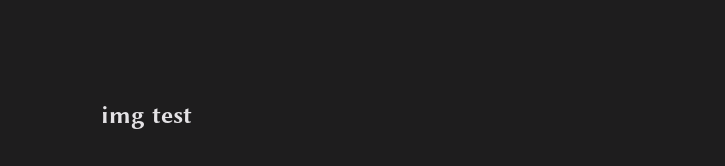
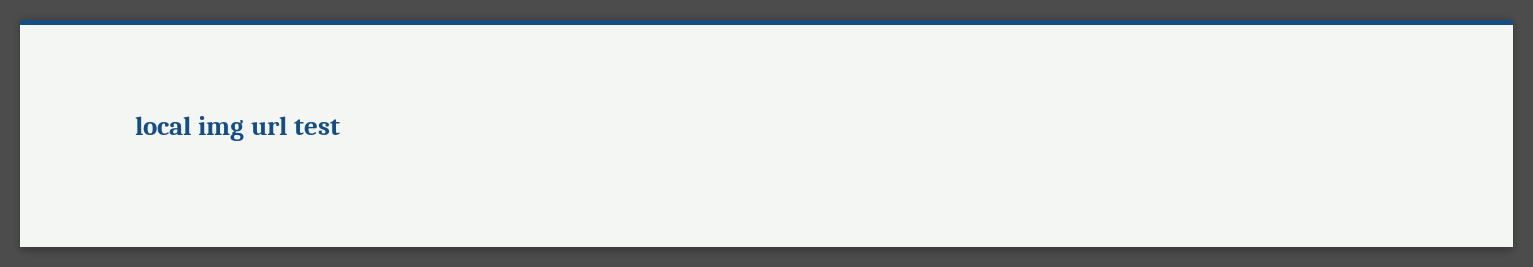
- img test
+ local img url test

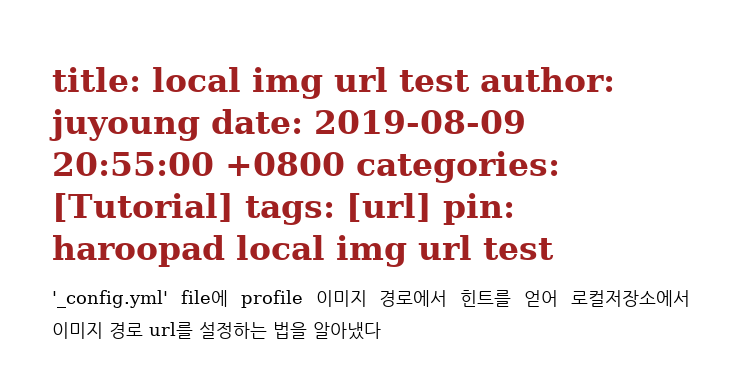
- local img url test
+ title: local img url test author: juyoung date: 2019-08-09 20:55:00 +0800 categories: [Tutorial] tags: [url] pin: haroopad local img url test
+ '_config.yml' file에 profile 이미지 경로에서 힌트를 얻어 로컬저장소에서 이미지 경로 url를 설정하는 법을 알아냈다

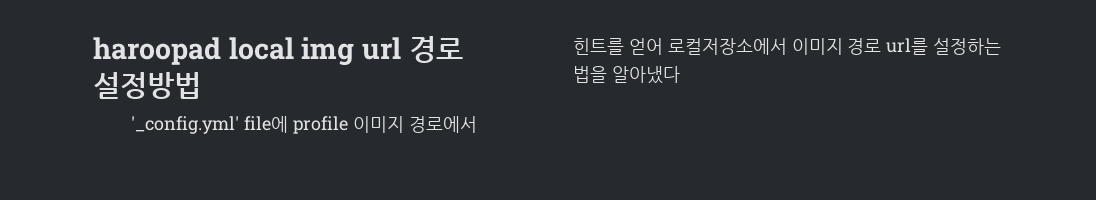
- title: local img url test author: juyoung date: 2019-08-09 20:55:00 +0800 categories: [Tutorial] tags: [url] pin: haroopad local img url test
+ haroopad local img url 경로 설정방법

